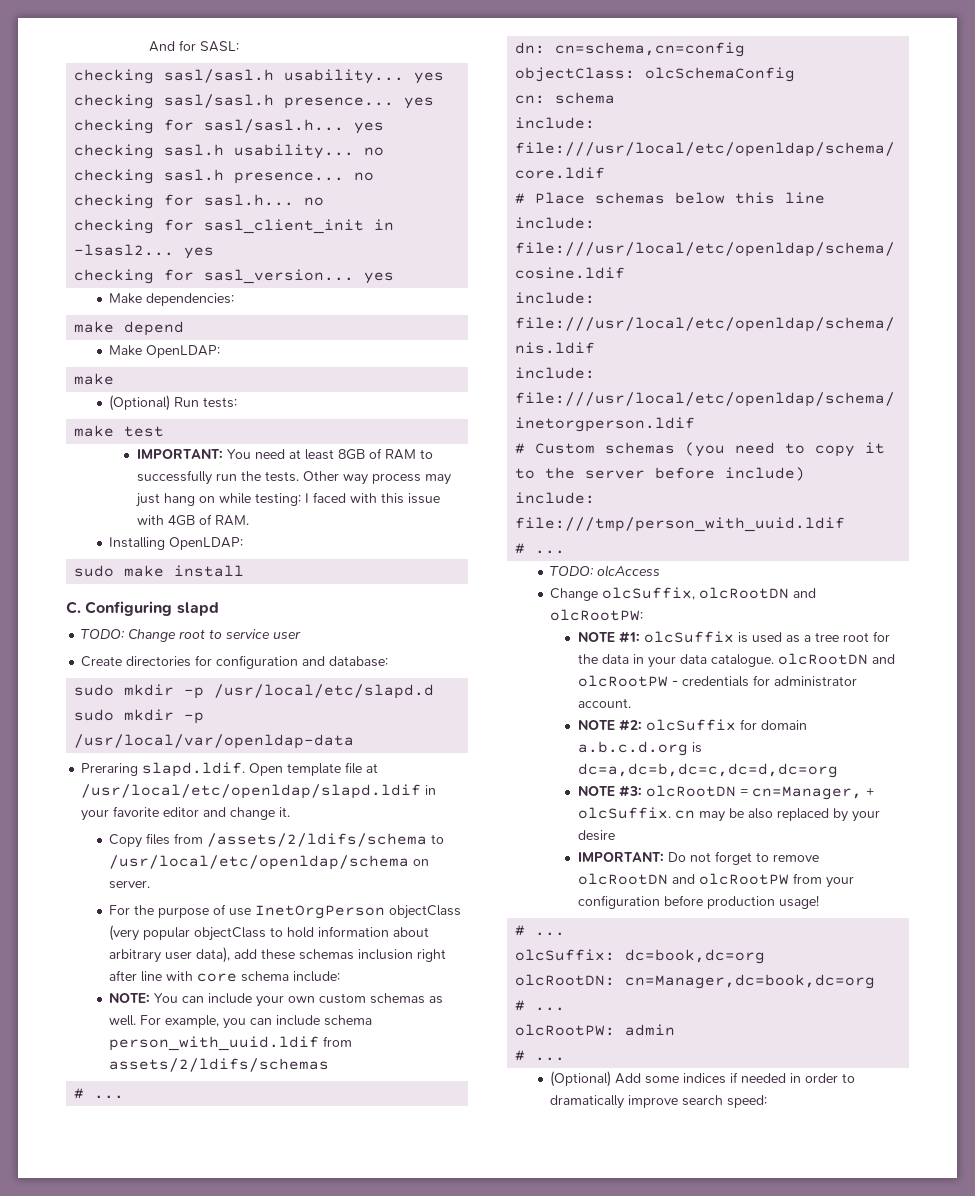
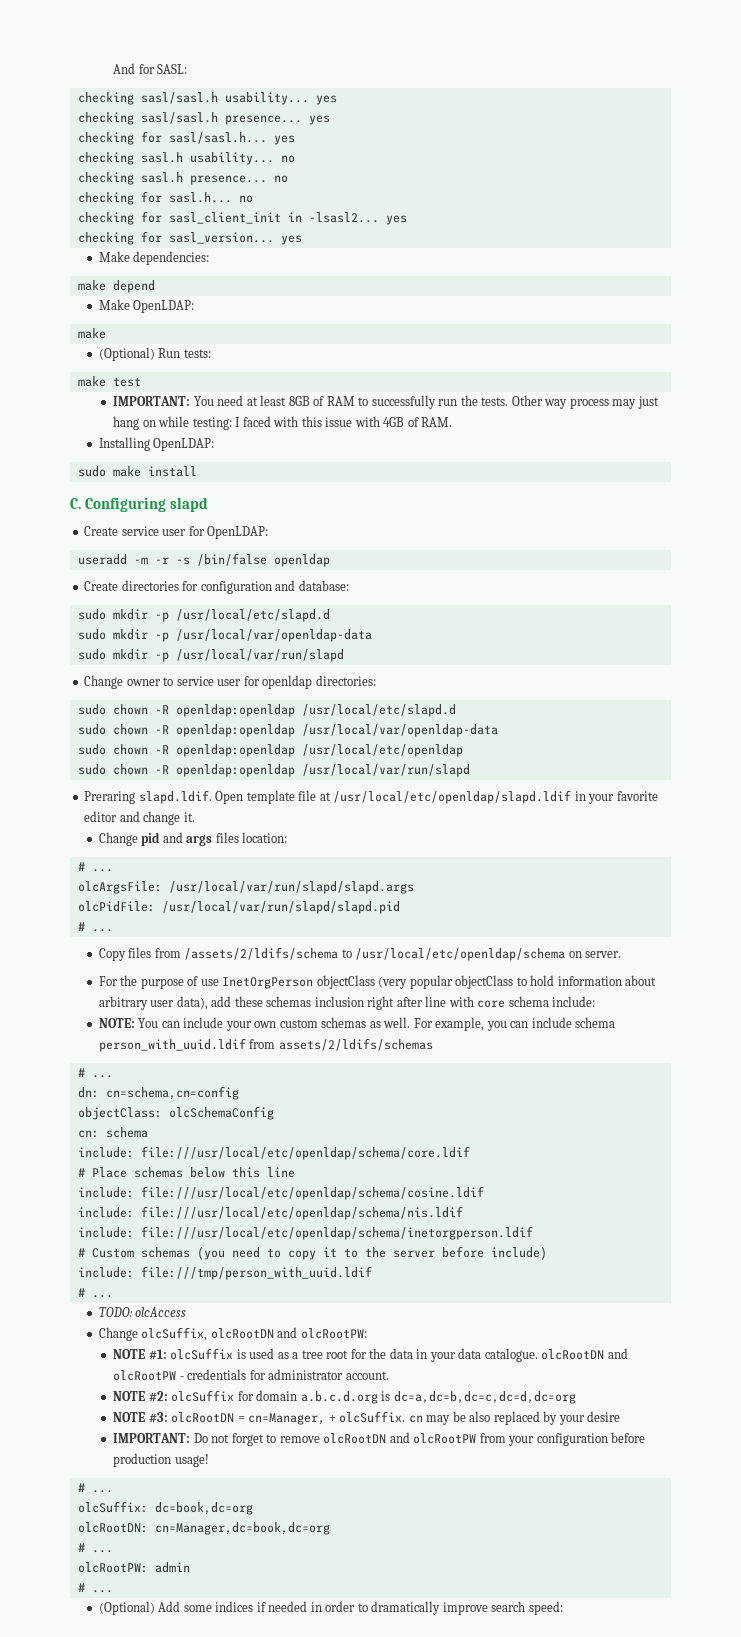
- TODO: Change root to service user
+ Create service user for OpenLDAP:
+ useradd -m -r -s /bin/false openldap
+ sudo mkdir -p /usr/local/var/run/slapd
+ Change owner to service user for openldap directories:
+ sudo chown -R openldap:openldap /usr/local/etc/slapd.d
+ sudo chown -R openldap:openldap /usr/local/var/openldap-data
+ sudo chown -R openldap:openldap /usr/local/etc/openldap
+ sudo chown -R openldap:openldap /usr/local/var/run/slapd
+ Change pid and args files location:
+ # ...
+ olcArgsFile: /usr/local/var/run/slapd/slapd.args
+ olcPidFile: /usr/local/var/run/slapd/slapd.pid
+ # ...

